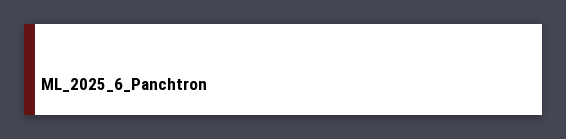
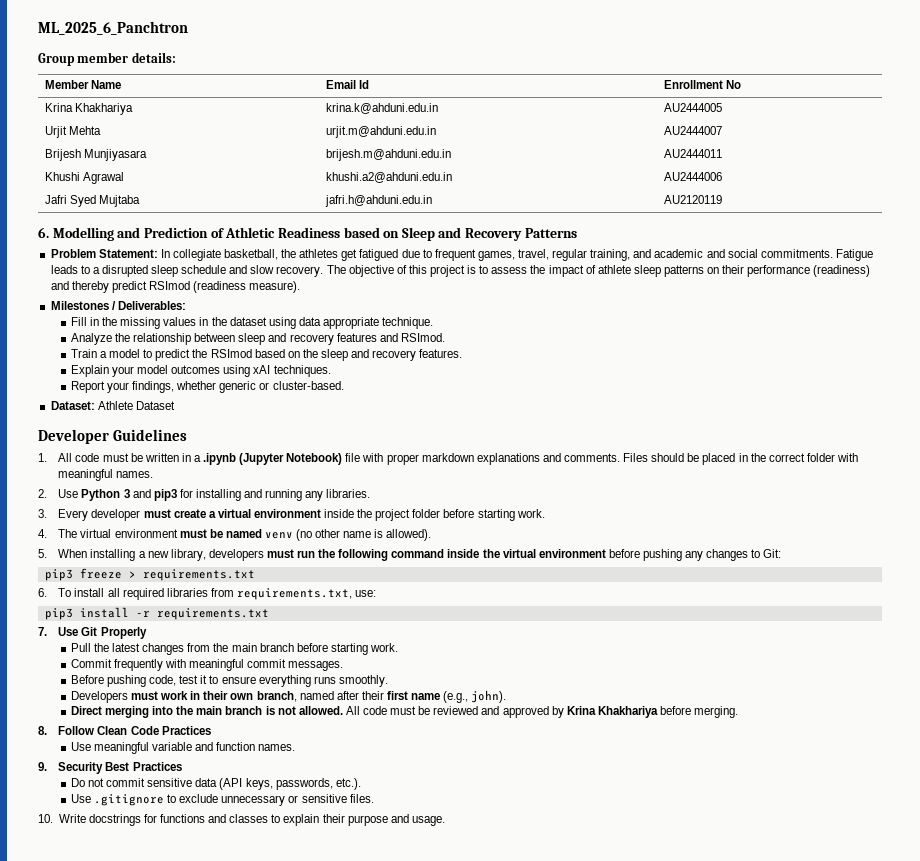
+ Group member details:
+ Member Name | Email Id | Enrollment No
+ Krina Khakhariya | krina.k@ahduni.edu.in | AU2444005
+ Urjit Mehta | urjit.m@ahduni.edu.in | AU2444007
+ Brijesh Munjiyasara | brijesh.m@ahduni.edu.in | AU2444011
+ Khushi Agrawal | khushi.a2@ahduni.edu.in | AU2444006
+ Jafri Syed Mujtaba | jafri.h@ahduni.edu.in | AU2120119
+ 6. Modelling and Prediction of Athletic Readiness based on Sleep and Recovery Patterns
+ Problem Statement: In collegiate basketball, the athletes get fatigued due to frequent games, travel, regular training, and academic and social commitments. Fatigue leads to a disrupted sleep schedule and slow recovery. The objective of this project is to assess the impact of athlete sleep patterns on their performance (readiness) and thereby predict RSImod (readiness measure).
+ Milestones / Deliverables:
+ Fill in the missing values in the dataset using data appropriate technique.
+ Analyze the relationship between sleep and recovery features and RSImod.
+ Train a model to predict the RSImod based on the sleep and recovery features.
+ Explain your model outcomes using xAI techniques.
+ Report your findings, whether generic or cluster-based.
+ Dataset: Athlete Dataset
+ Developer Guidelines
+ 1. All code must be written in a .ipynb (Jupyter Notebook) file with proper markdown explanations and comments. Files should be placed in the correct folder with meaningful names.
+ 2. Use Python 3 and pip3 for installing and running any libraries.
+ 3. Every developer must create a virtual environment inside the project folder before starting work.
+ 4. The virtual environment must be named venv (no other name is allowed).
+ 5. When installing a new library, developers must run the following command inside the virtual environment before pushing any changes to Git:
+ pip3 freeze > requirements.txt
+ 6. To install all required libraries from requirements.txt, use:
+ pip3 install -r requirements.txt
+ 7. Use Git Properly
+ Pull the latest changes from the main branch before starting work.
+ Commit frequently with meaningful commit messages.
+ Before pushing code, test it to ensure everything runs smoothly.
+ Developers must work in their own branch, named after their first name (e.g., john).
+ Direct merging into the main branch is not allowed. All code must be reviewed and approved by Krina Khakhariya before merging.
+ 8. Follow Clean Code Practices
+ Use meaningful variable and function names.
+ 9. Security Best Practices
+ Do not commit sensitive data (API keys, passwords, etc.).
+ Use .gitignore to exclude unnecessary or sensitive files.
+ 10. Write docstrings for functions and classes to explain their purpose and usage.

